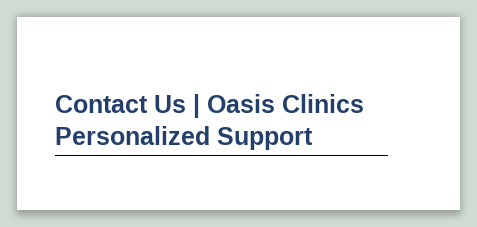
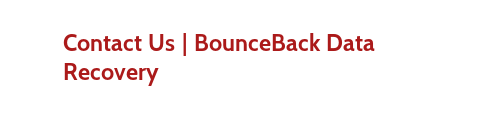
- Contact Us | Oasis Clinics Personalized Support
+ Contact Us | BounceBack Data Recovery

